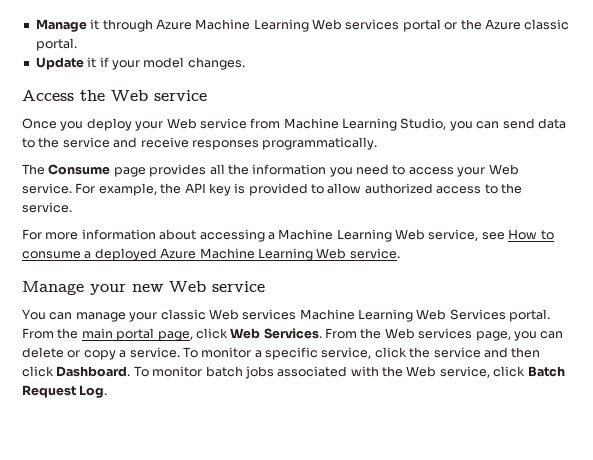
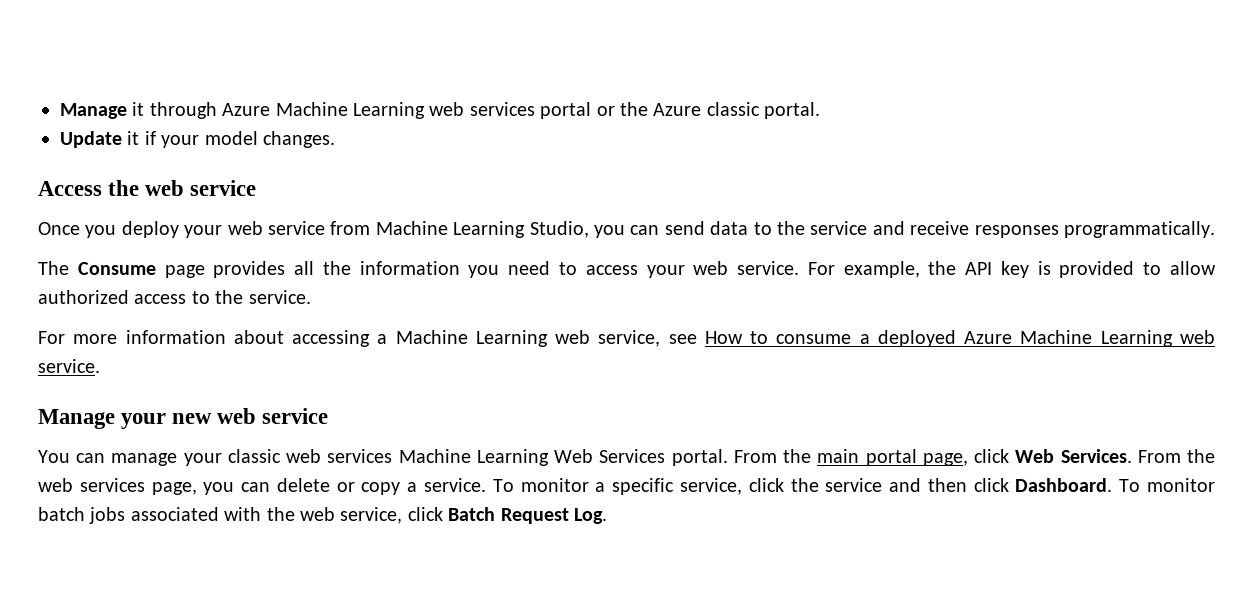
- Manage it through Azure Machine Learning Web services portal or the Azure classic portal.
+ Manage it through Azure Machine Learning web services portal or the Azure classic portal.
- Access the Web service
+ Access the web service
- Once you deploy your Web service from Machine Learning Studio, you can send data to the service and receive responses programmatically.
+ Once you deploy your web service from Machine Learning Studio, you can send data to the service and receive responses programmatically.
- The Consume page provides all the information you need to access your Web service.
+ The Consume page provides all the information you need to access your web service.
- For more information about accessing a Machine Learning Web service, see How to consume a deployed Azure Machine Learning Web service.
+ For more information about accessing a Machine Learning web service, see How to consume a deployed Azure Machine Learning web service.
- Manage your new Web service
+ Manage your new web service
- You can manage your classic Web services Machine Learning Web Services portal.
+ You can manage your classic web services Machine Learning Web Services portal.
- From the Web services page, you can delete or copy a service.
+ From the web services page, you can delete or copy a service.
- To monitor batch jobs associated with the Web service, click Batch Request Log.
+ To monitor batch jobs associated with the web service, click Batch Request Log.

